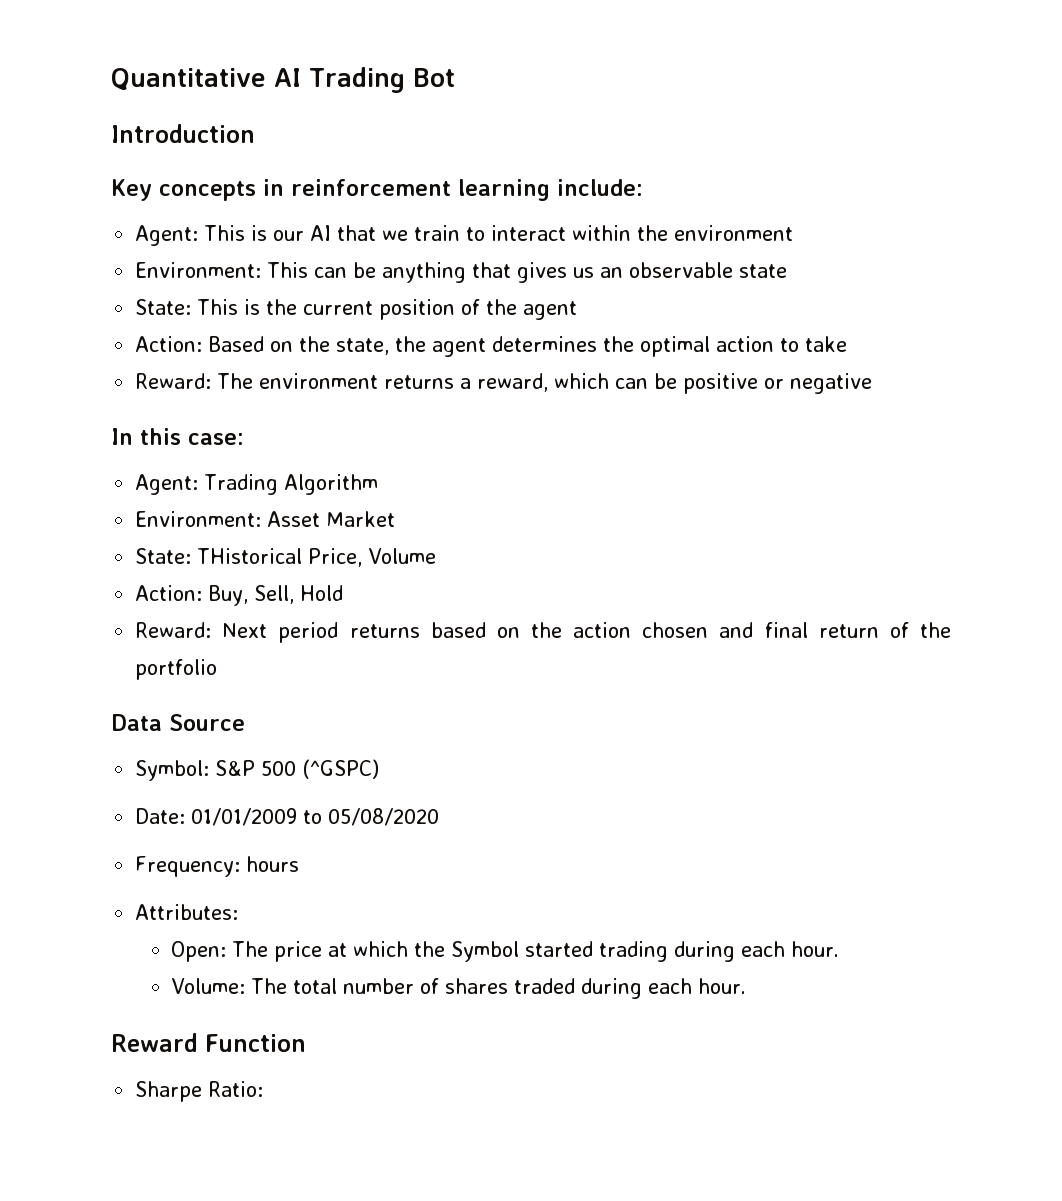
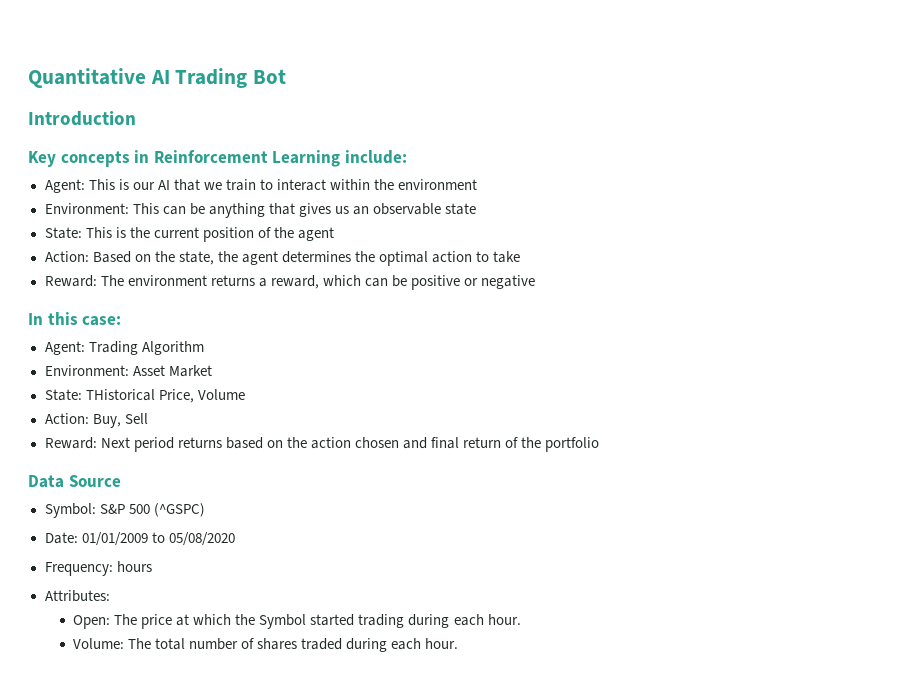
- Key concepts in reinforcement learning include:
+ Key concepts in Reinforcement Learning include:
- Action: Buy, Sell, Hold
+ Action: Buy, Sell
- Reward Function
- Sharpe Ratio:

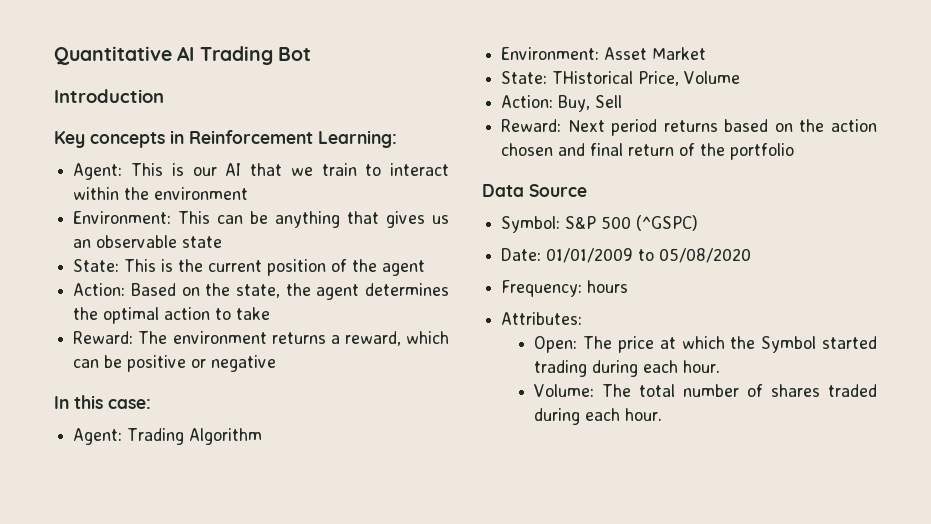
- Key concepts in Reinforcement Learning include:
+ Key concepts in Reinforcement Learning:

